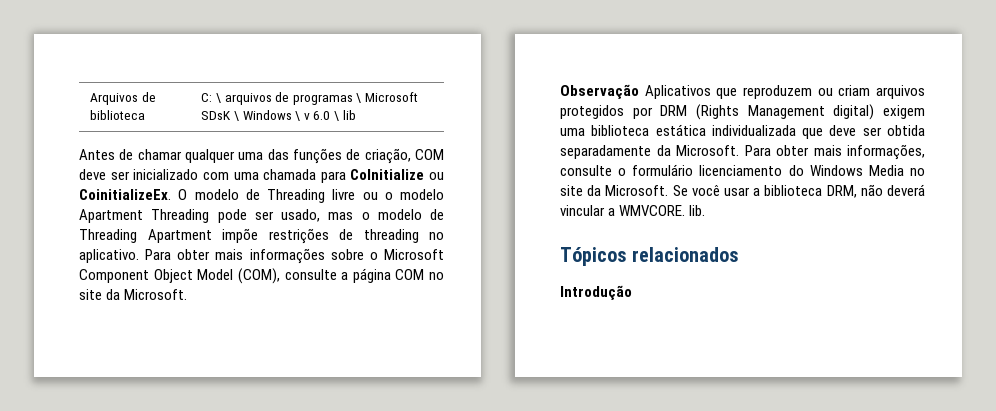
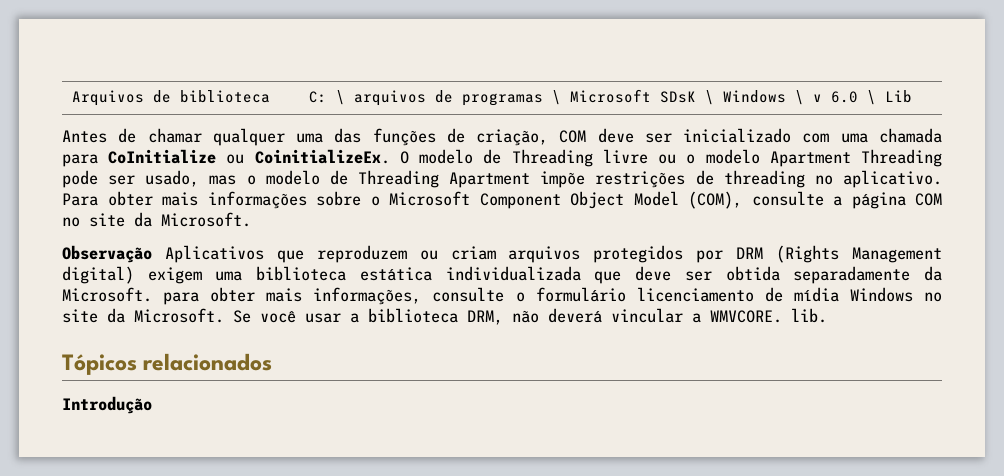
- Arquivos de biblioteca | C: \ arquivos de programas \ Microsoft SDsK \ Windows \ v 6.0 \ lib
+ Arquivos de biblioteca | C: \ arquivos de programas \ Microsoft SDsK \ Windows \ v 6.0 \ Lib
- Observação Aplicativos que reproduzem ou criam arquivos protegidos por DRM (Rights Management digital) exigem uma biblioteca estática individualizada que deve ser obtida separadamente da Microsoft. Para obter mais informações, consulte o formulário licenciamento do Windows Media no site da Microsoft.
+ Observação Aplicativos que reproduzem ou criam arquivos protegidos por DRM (Rights Management digital) exigem uma biblioteca estática individualizada que deve ser obtida separadamente da Microsoft. para obter mais informações, consulte o formulário licenciamento de mídia Windows no site da Microsoft.

